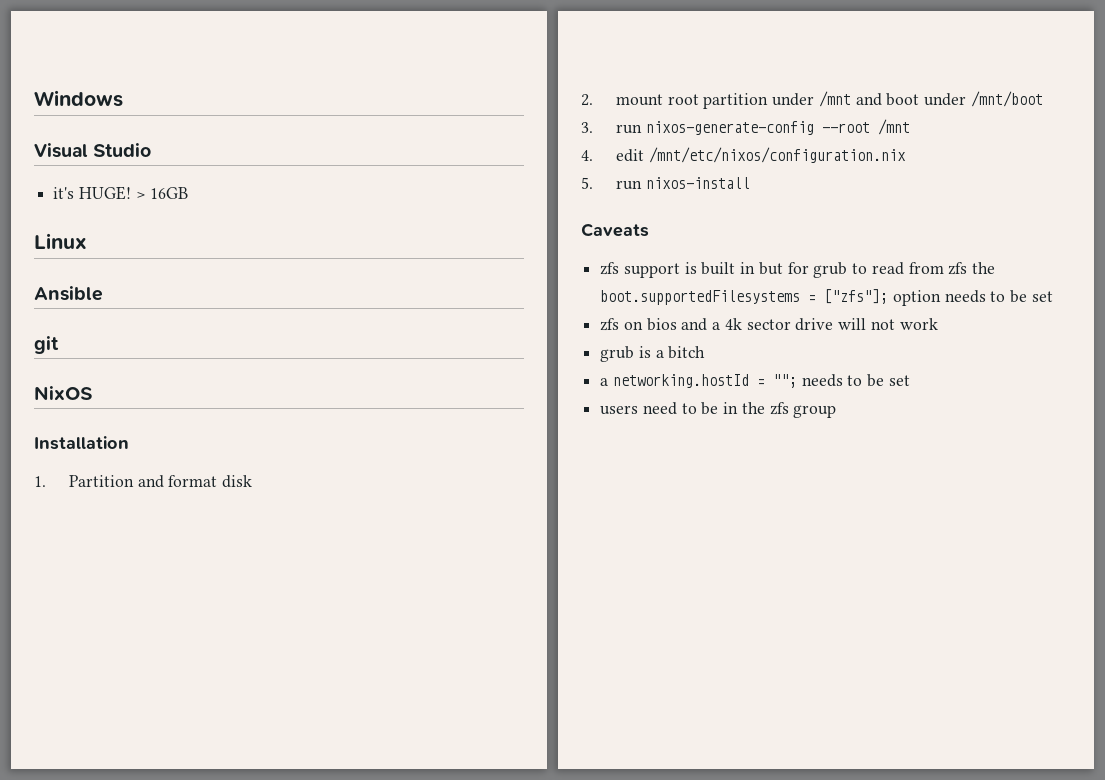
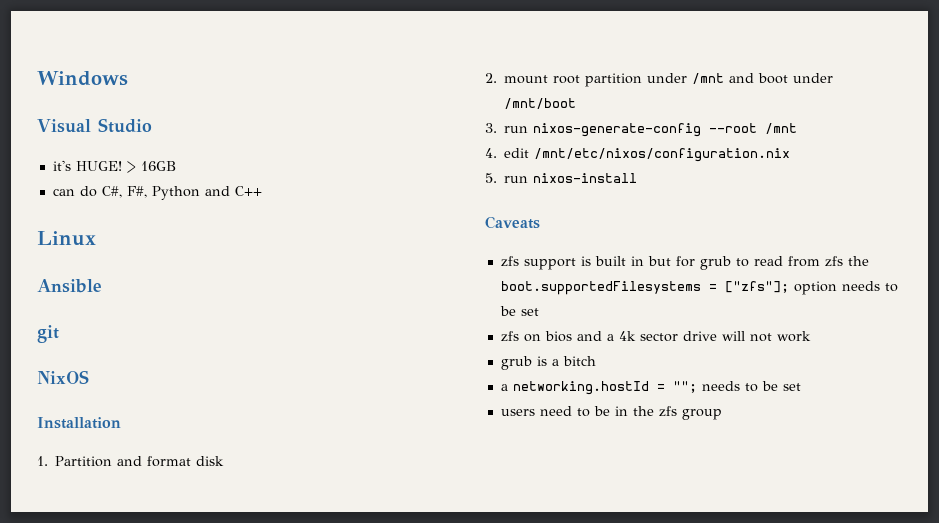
+ can do C#, F#, Python and C++

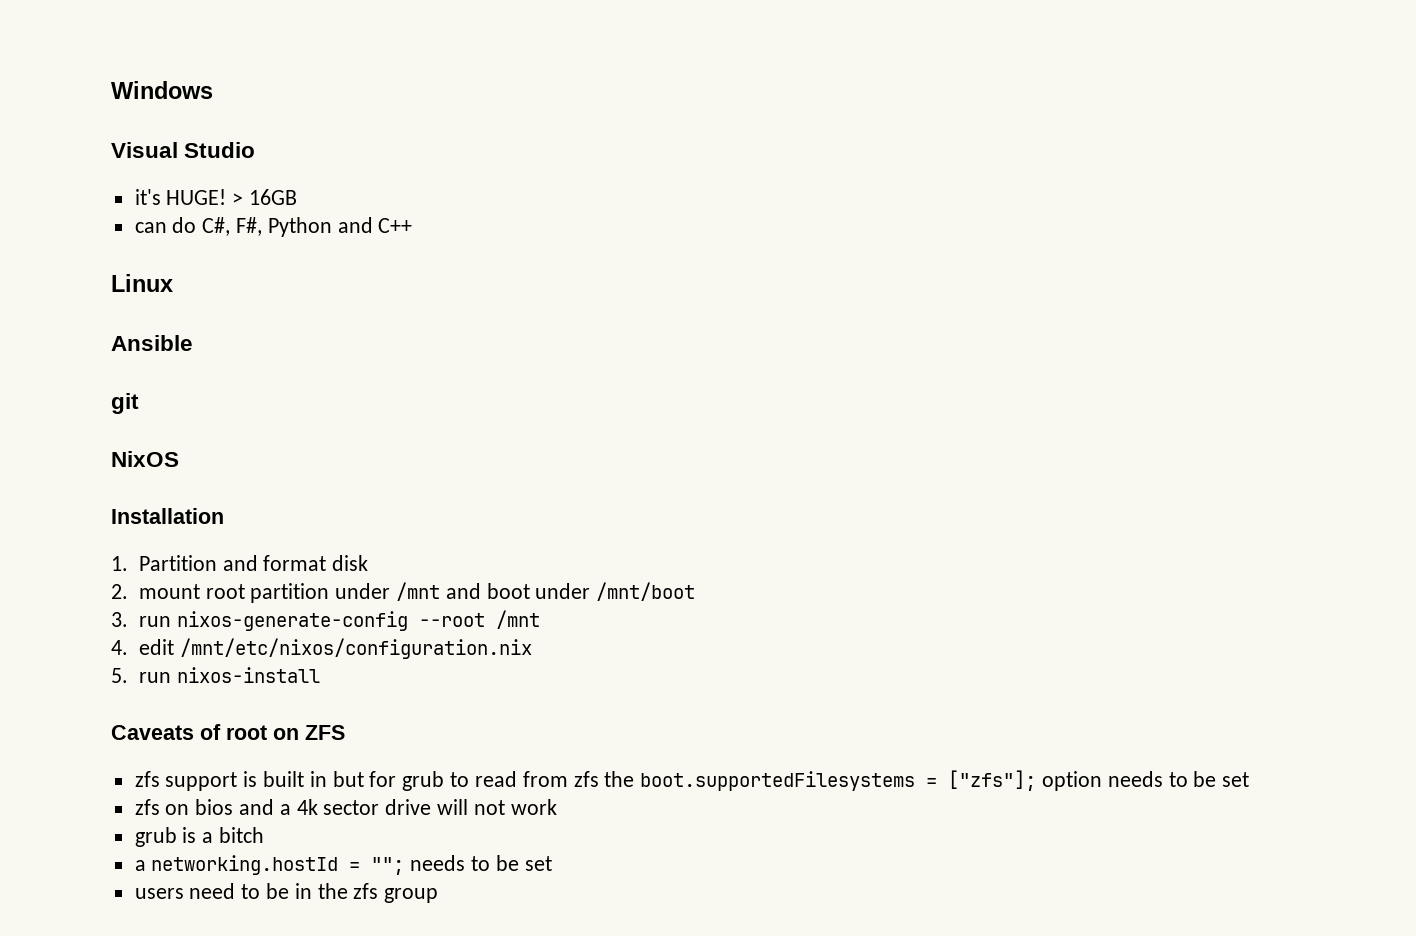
- Caveats
+ Caveats of root on ZFS

